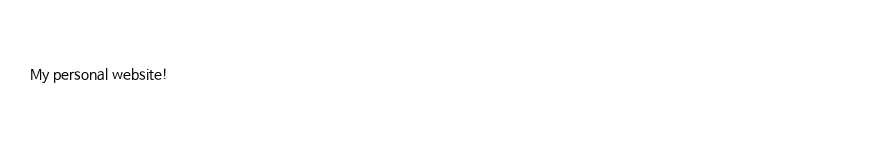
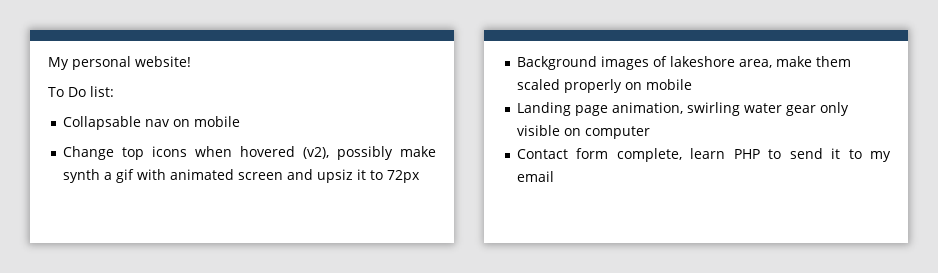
+ To Do list:
+ Collapsable nav on mobile
+ Change top icons when hovered (v2), possibly make synth a gif with animated screen and upsiz it to 72px
+ Background images of lakeshore area, make them scaled properly on mobile
+ Landing page animation, swirling water gear only visible on computer
+ Contact form complete, learn PHP to send it to my email

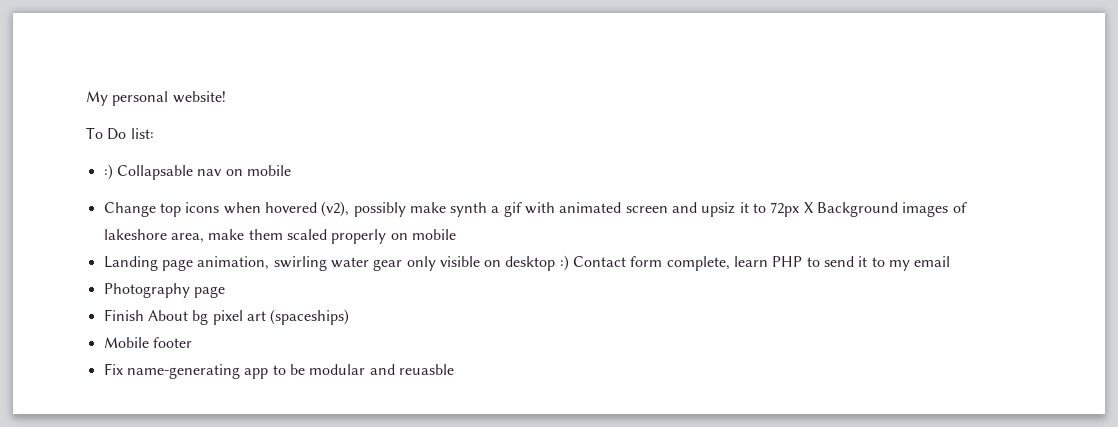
- Collapsable nav on mobile
+ :) Collapsable nav on mobile
- Change top icons when hovered (v2), possibly make synth a gif with animated screen and upsiz it to 72px
- Background images of lakeshore area, make them scaled properly on mobile
+ Change top icons when hovered (v2), possibly make synth a gif with animated screen and upsiz it to 72px X Background images of lakeshore area, make them scaled properly on mobile
- Landing page animation, swirling water gear only visible on computer
- Contact form complete, learn PHP to send it to my email
+ Landing page animation, swirling water gear only visible on desktop :) Contact form complete, learn PHP to send it to my email
+ Photography page
+ Finish About bg pixel art (spaceships)
+ Mobile footer
+ Fix name-generating app to be modular and reuasble

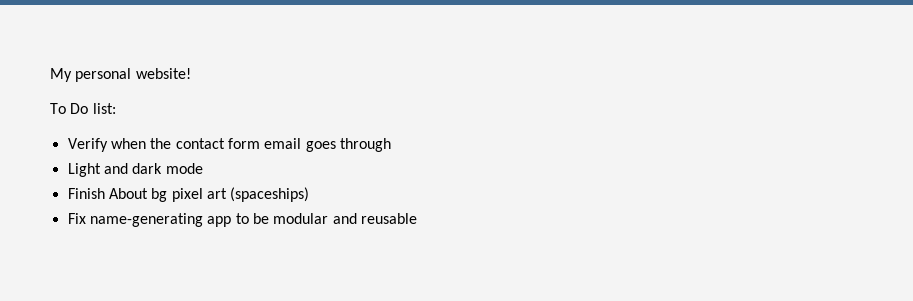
- :) Collapsable nav on mobile
- Change top icons when hovered (v2), possibly make synth a gif with animated screen and upsiz it to 72px X Background images of lakeshore area, make them scaled properly on mobile
- Landing page animation, swirling water gear only visible on desktop :) Contact form complete, learn PHP to send it to my email
- Photography page
+ Verify when the contact form email goes through
+ Light and dark mode
- Mobile footer
- Fix name-generating app to be modular and reuasble
+ Fix name-generating app to be modular and reusable

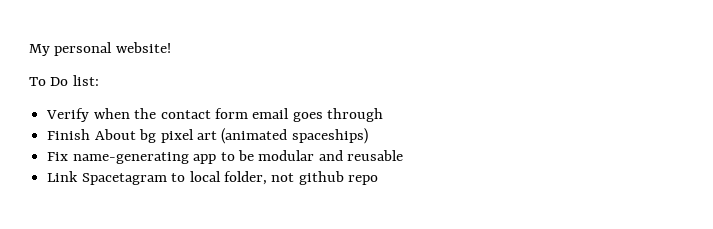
- Light and dark mode
- Finish About bg pixel art (spaceships)
+ Finish About bg pixel art (animated spaceships)
+ Link Spacetagram to local folder, not github repo

